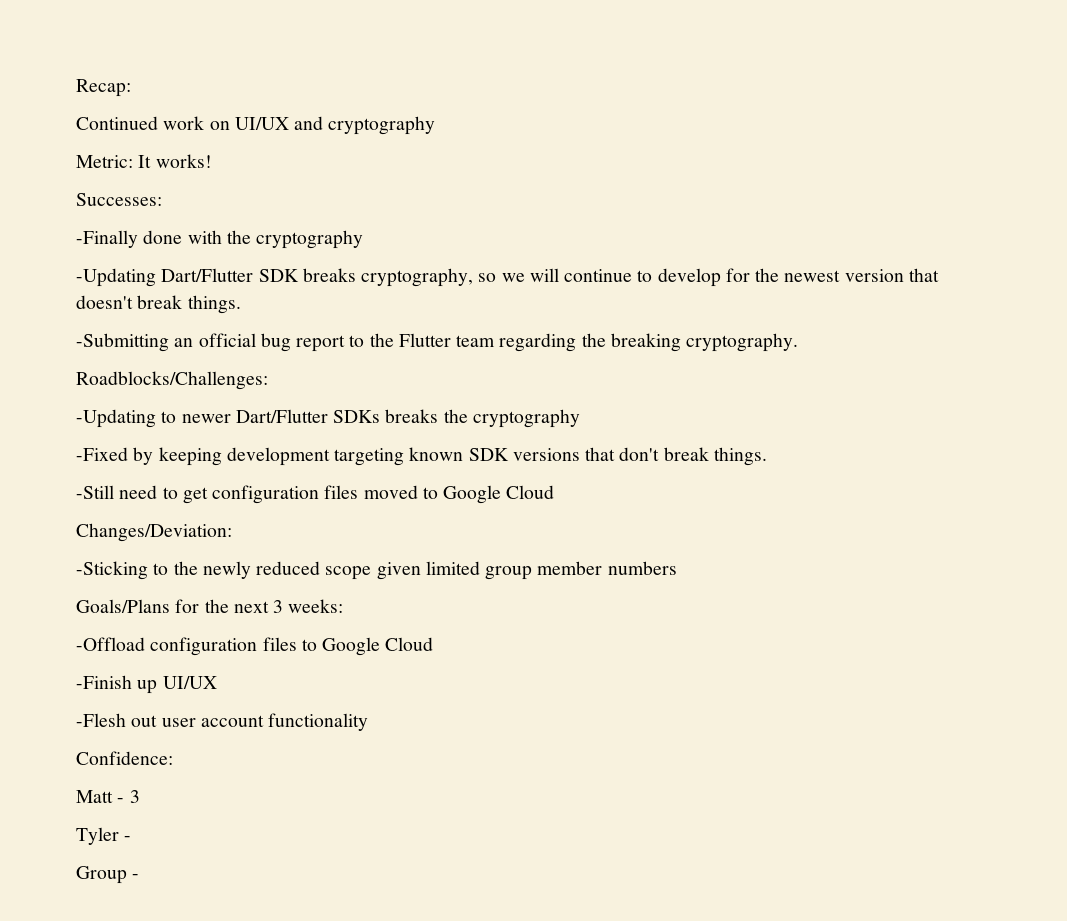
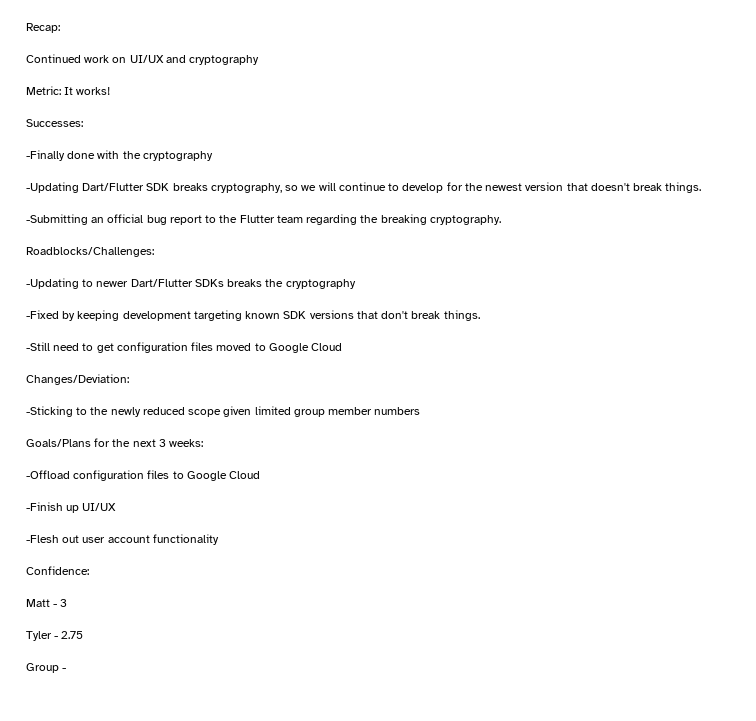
- Tyler -
+ Tyler - 2.75

